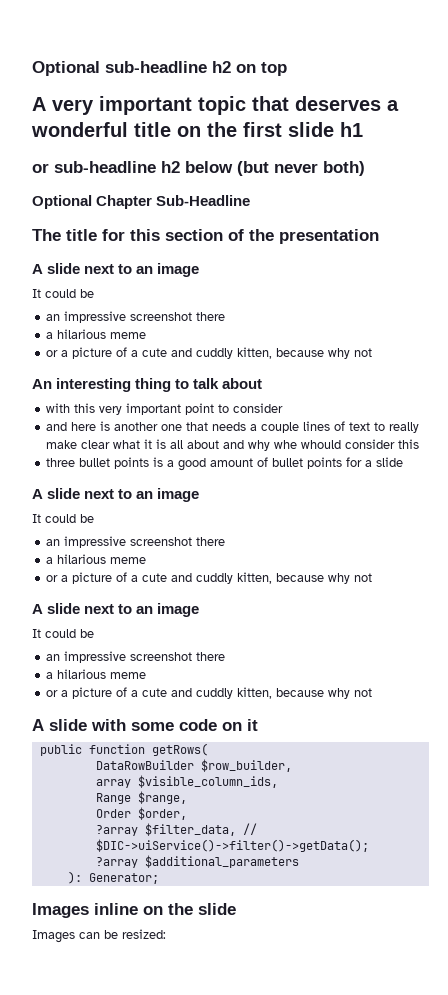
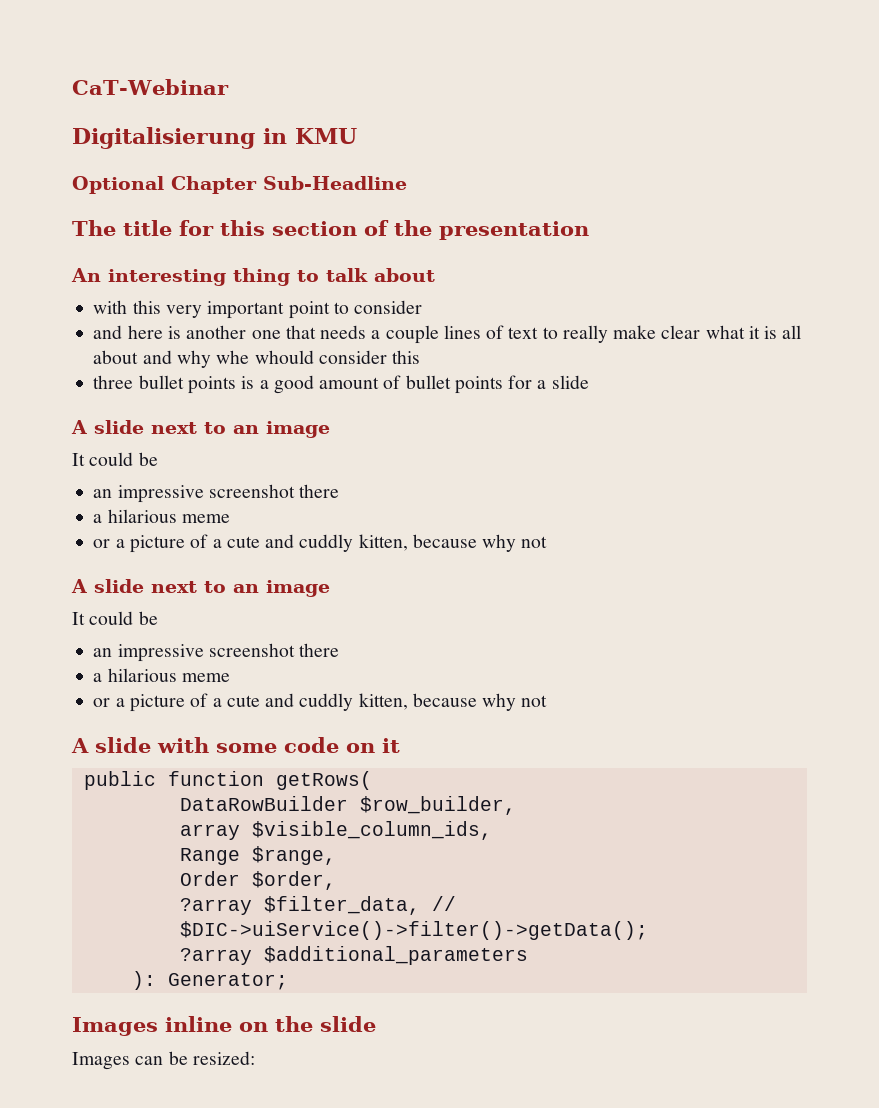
- Optional sub-headline h2 on top
- A very important topic that deserves a wonderful title on the first slide h1
- or sub-headline h2 below (but never both)
+ CaT-Webinar
+ Digitalisierung in KMU
  The title for this section of the presentation
- A slide next to an image
- It could be
- an impressive screenshot there
- a hilarious meme
- or a picture of a cute and cuddly kitten, because why not

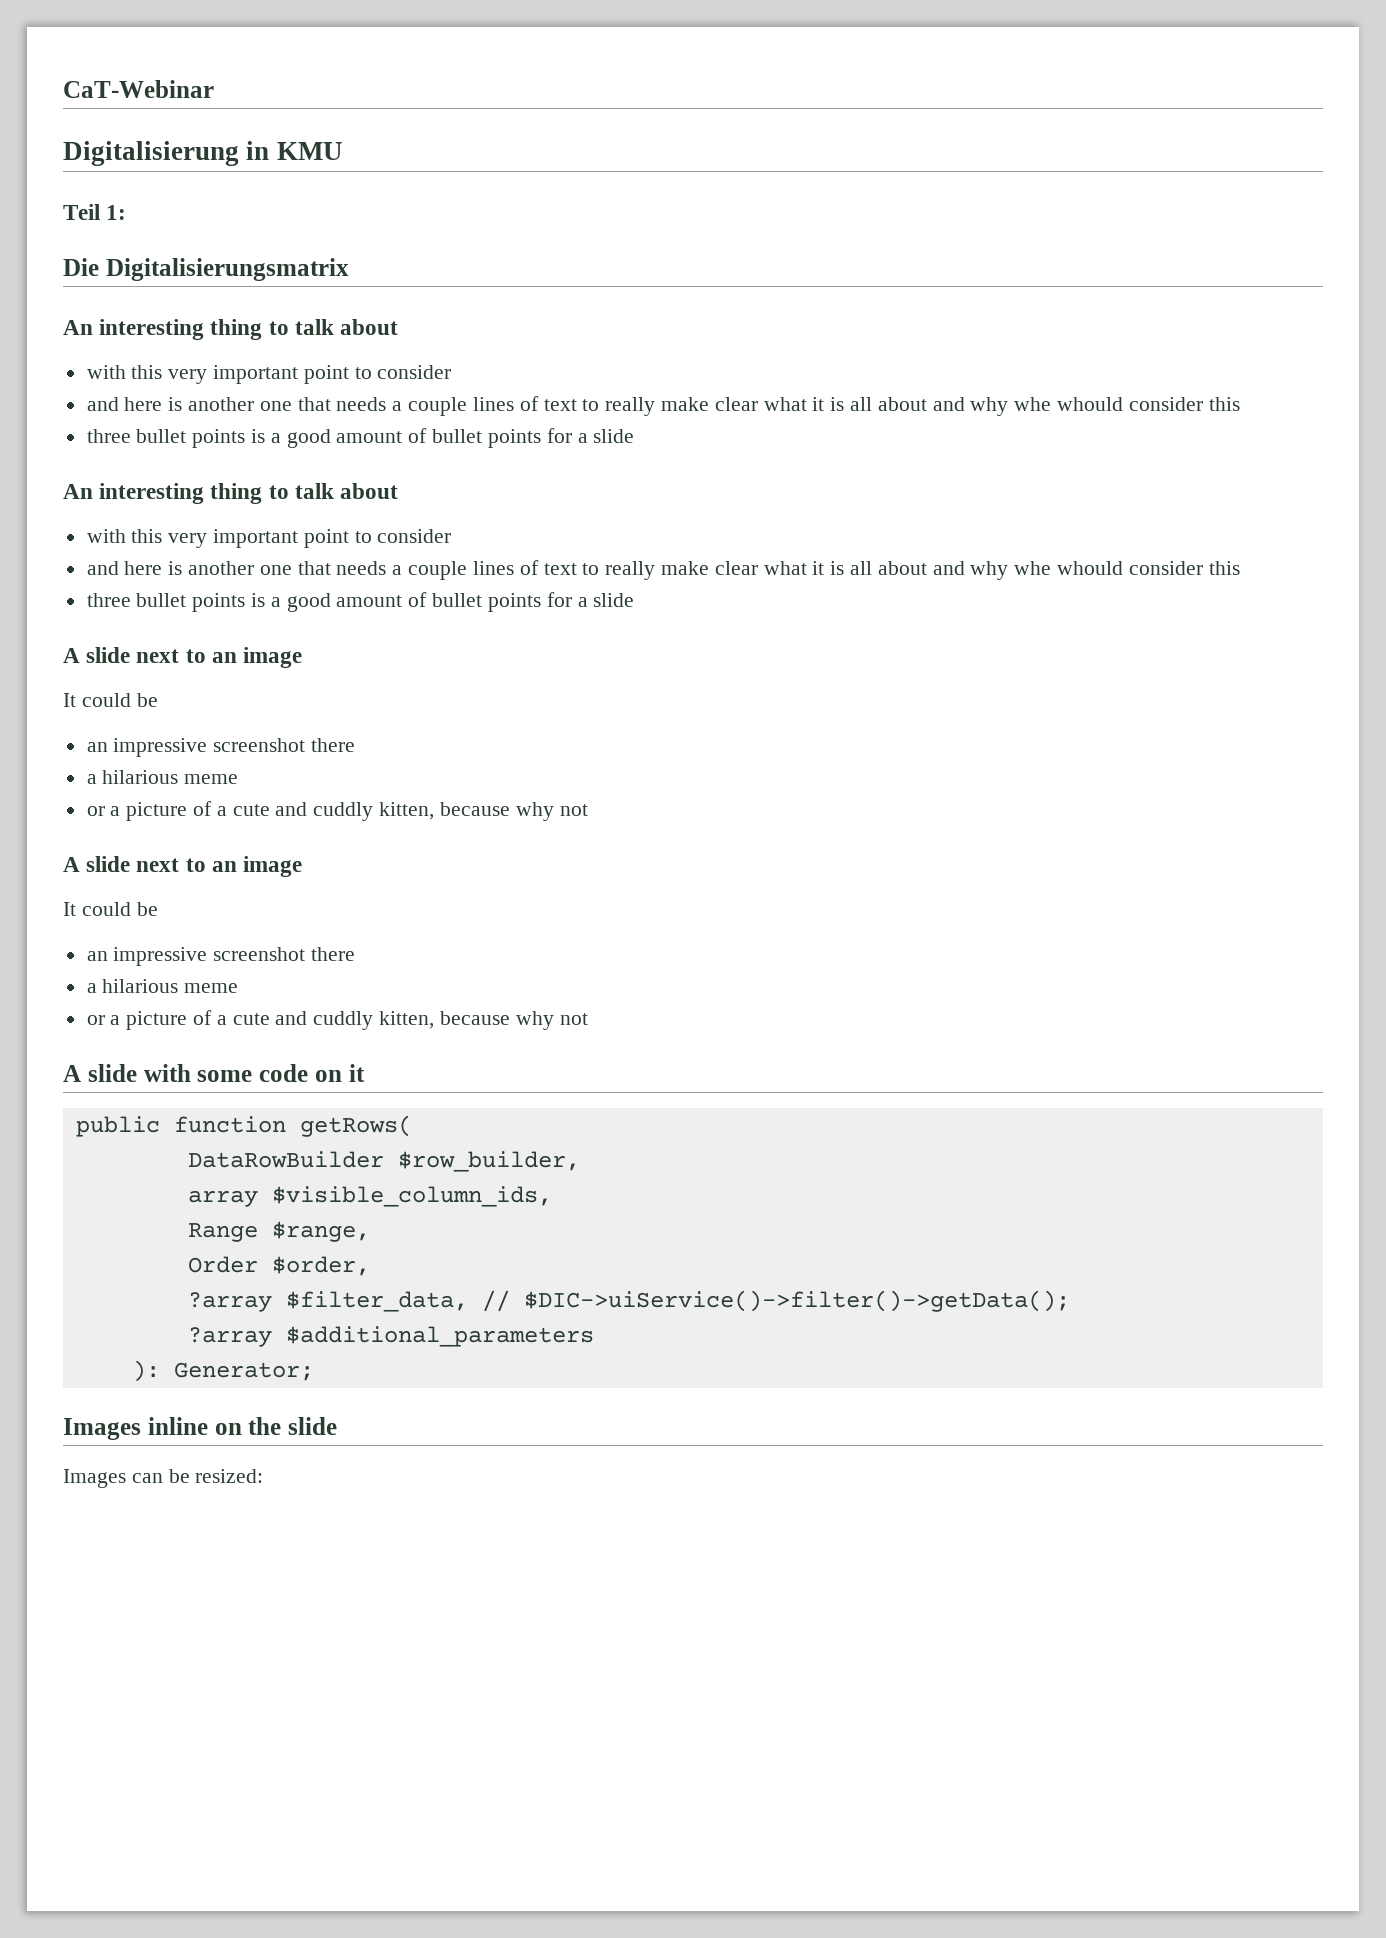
- Optional Chapter Sub-Headline
- The title for this section of the presentation
+ Teil 1:
+ Die Digitalisierungsmatrix
+ An interesting thing to talk about
+ with this very important point to consider
+ and here is another one that needs a couple lines of text to really make clear what it is all about and why whe whould consider this
+ three bullet points is a good amount of bullet points for a slide

